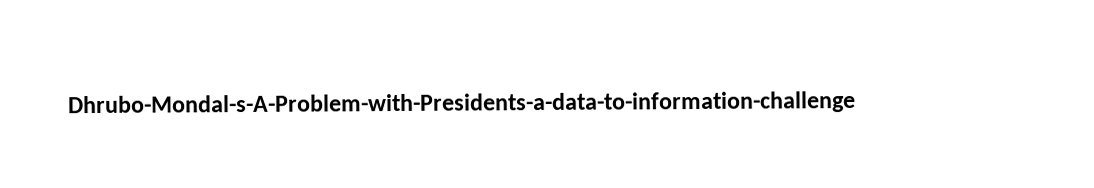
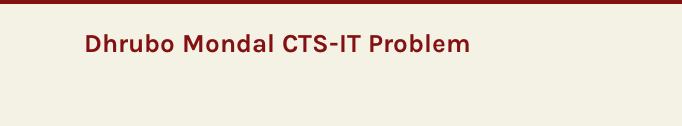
- Dhrubo-Mondal-s-A-Problem-with-Presidents-a-data-to-information-challenge
+ Dhrubo Mondal CTS-IT Problem

